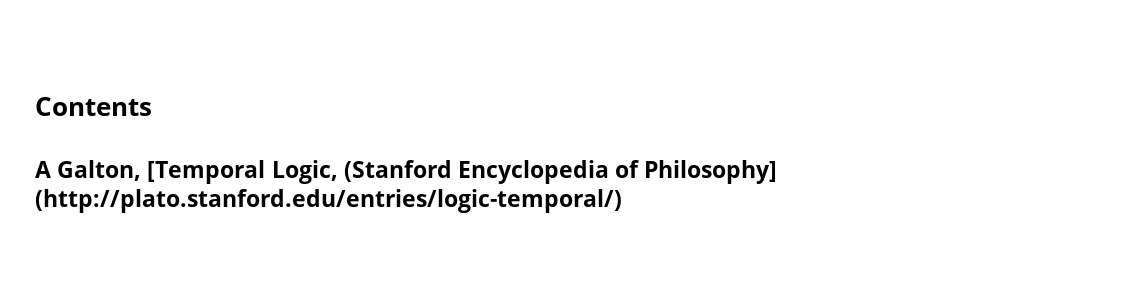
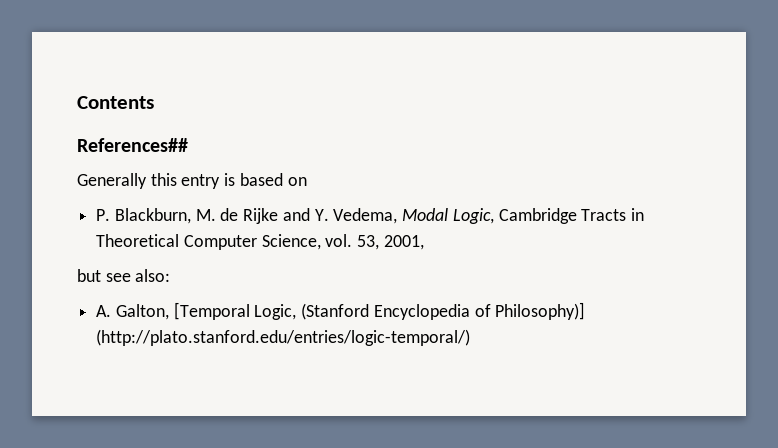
- A Galton, [Temporal Logic, (Stanford Encyclopedia of Philosophy] (http://plato.stanford.edu/entries/logic-temporal/)
+ References##
+ Generally this entry is based on
+ P. Blackburn, M. de Rijke and Y. Vedema, Modal Logic, Cambridge Tracts in Theoretical Computer Science, vol. 53, 2001,
+ but see also:
+ A. Galton, [Temporal Logic, (Stanford Encyclopedia of Philosophy)] (http://plato.stanford.edu/entries/logic-temporal/)

